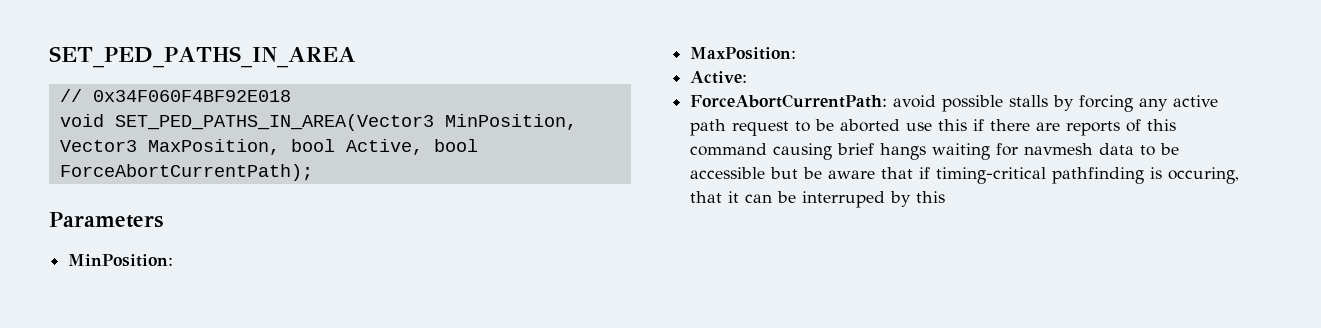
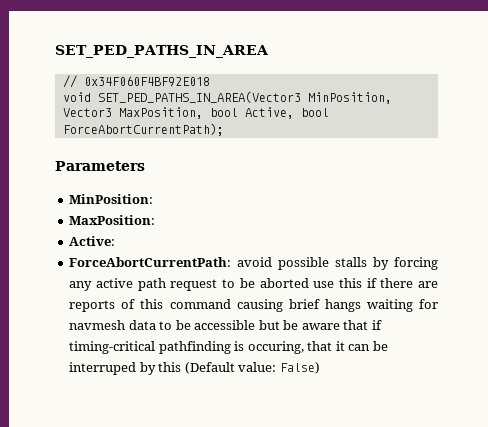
- ForceAbortCurrentPath: avoid possible stalls by forcing any active path request to be aborted use this if there are reports of this command causing brief hangs waiting for navmesh data to be accessible but be aware that if timing-critical pathfinding is occuring, that it can be interruped by this
+ ForceAbortCurrentPath: avoid possible stalls by forcing any active path request to be aborted use this if there are reports of this command causing brief hangs waiting for navmesh data to be accessible but be aware that if timing-critical pathfinding is occuring, that it can be interruped by this (Default value: False)

